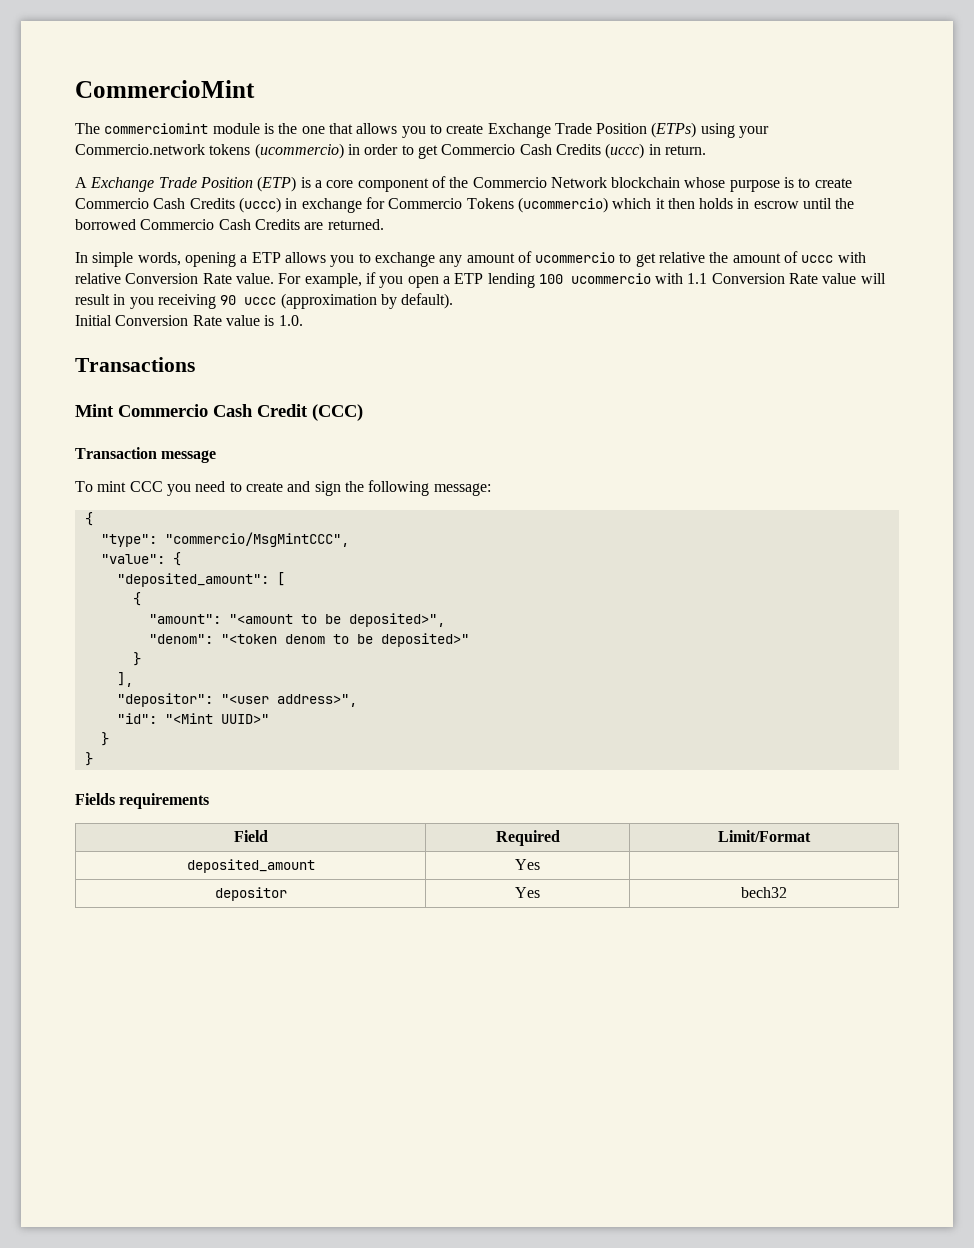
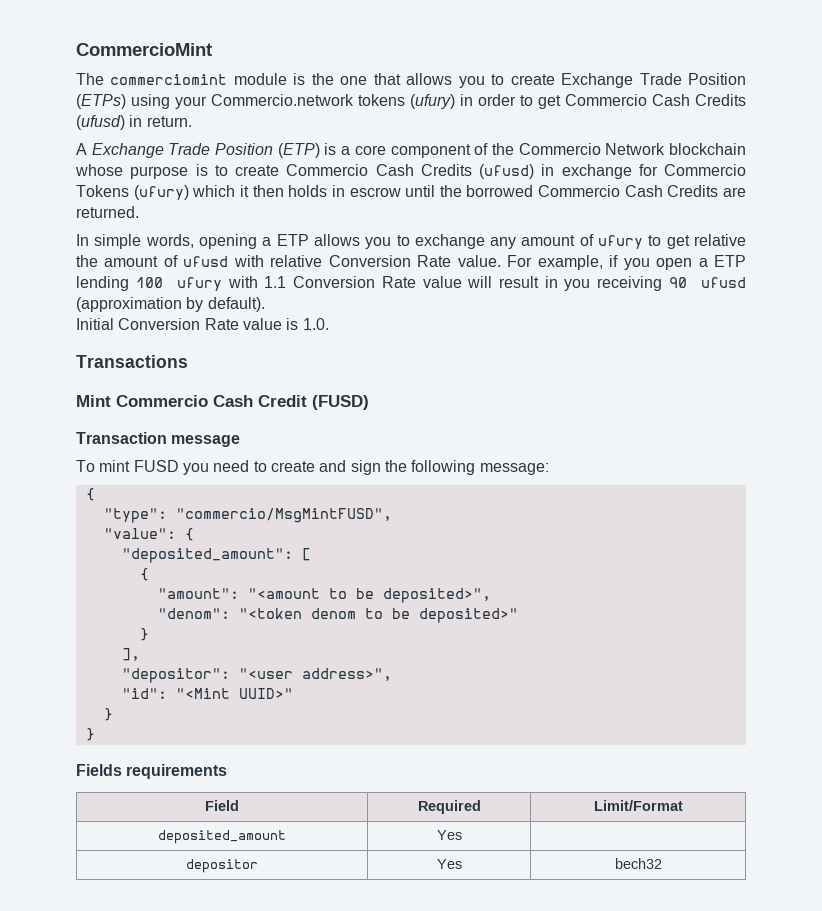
- The commerciomint module is the one that allows you to create Exchange Trade Position (ETPs) using your Commercio.network tokens (ucommercio) in order to get Commercio Cash Credits (uccc) in return.
+ The commerciomint module is the one that allows you to create Exchange Trade Position (ETPs) using your Commercio.network tokens (ufury) in order to get Commercio Cash Credits (ufusd) in return.
- A Exchange Trade Position (ETP) is a core component of the Commercio Network blockchain whose purpose is to create Commercio Cash Credits (uccc) in exchange for Commercio Tokens (ucommercio) which it then holds in escrow until the borrowed Commercio Cash Credits are returned.
+ A Exchange Trade Position (ETP) is a core component of the Commercio Network blockchain whose purpose is to create Commercio Cash Credits (ufusd) in exchange for Commercio Tokens (ufury) which it then holds in escrow until the borrowed Commercio Cash Credits are returned.
- In simple words, opening a ETP allows you to exchange any amount of ucommercio to get relative the amount of uccc with relative Conversion Rate value.
+ In simple words, opening a ETP allows you to exchange any amount of ufury to get relative the amount of ufusd with relative Conversion Rate value.
- For example, if you open a ETP lending 100 ucommercio with 1.1 Conversion Rate value will result in you receiving 90 uccc (approximation by default).
+ For example, if you open a ETP lending 100 ufury with 1.1 Conversion Rate value will result in you receiving 90 ufusd (approximation by default).
- Mint Commercio Cash Credit (CCC)
+ Mint Commercio Cash Credit (FUSD)
- To mint CCC you need to create and sign the following message:
+ To mint FUSD you need to create and sign the following message:
- "type": "commercio/MsgMintCCC",
+ "type": "commercio/MsgMintFUSD",

